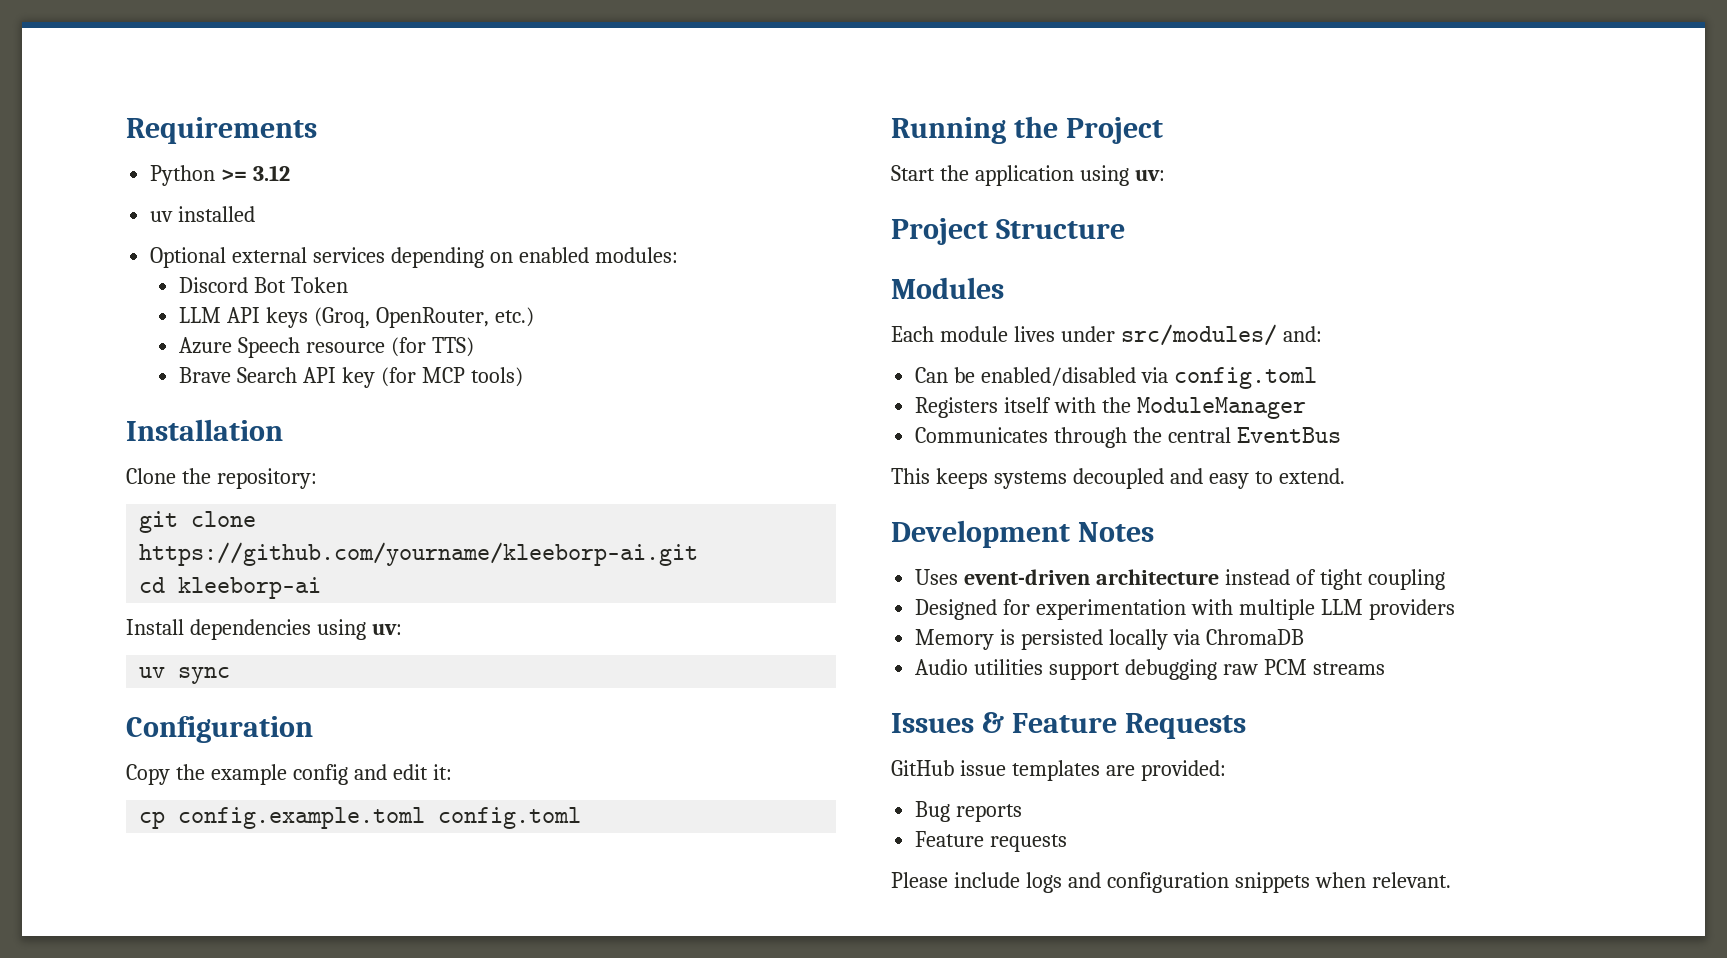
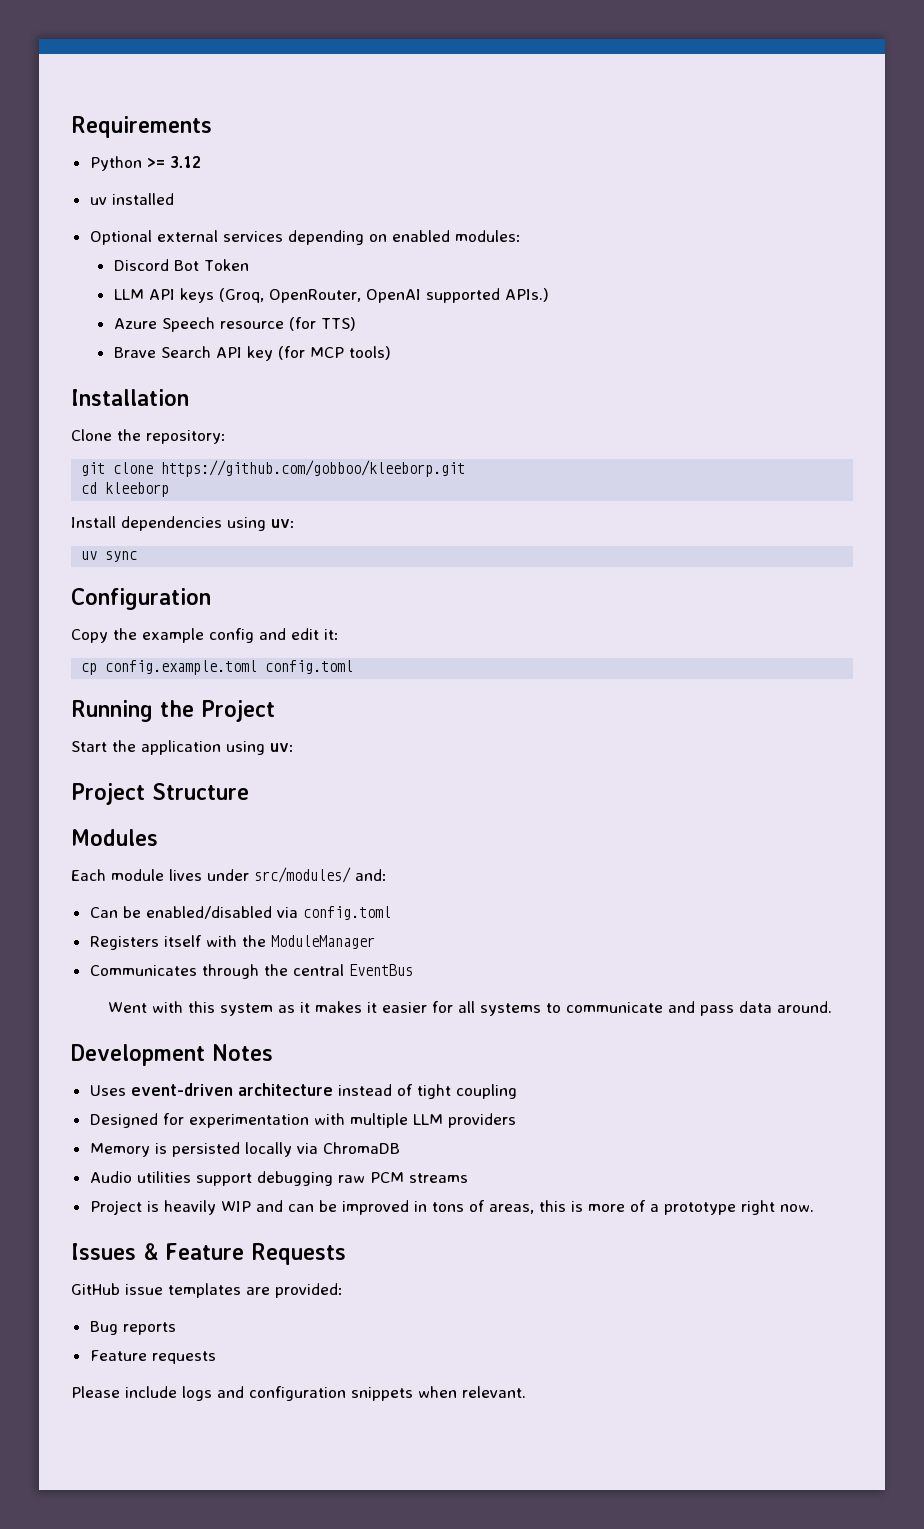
- LLM API keys (Groq, OpenRouter, etc.)
+ LLM API keys (Groq, OpenRouter, OpenAI supported APIs.)
- git clone https://github.com/yourname/kleeborp-ai.git
+ git clone https://github.com/gobboo/kleeborp.git
- cd kleeborp-ai
+ cd kleeborp
- This keeps systems decoupled and easy to extend.
+ Went with this system as it makes it easier for all systems to communicate and pass data around.
+ Project is heavily WIP and can be improved in tons of areas, this is more of a prototype right now.

